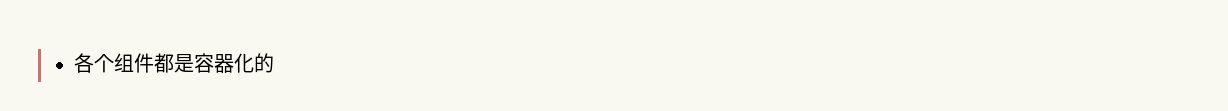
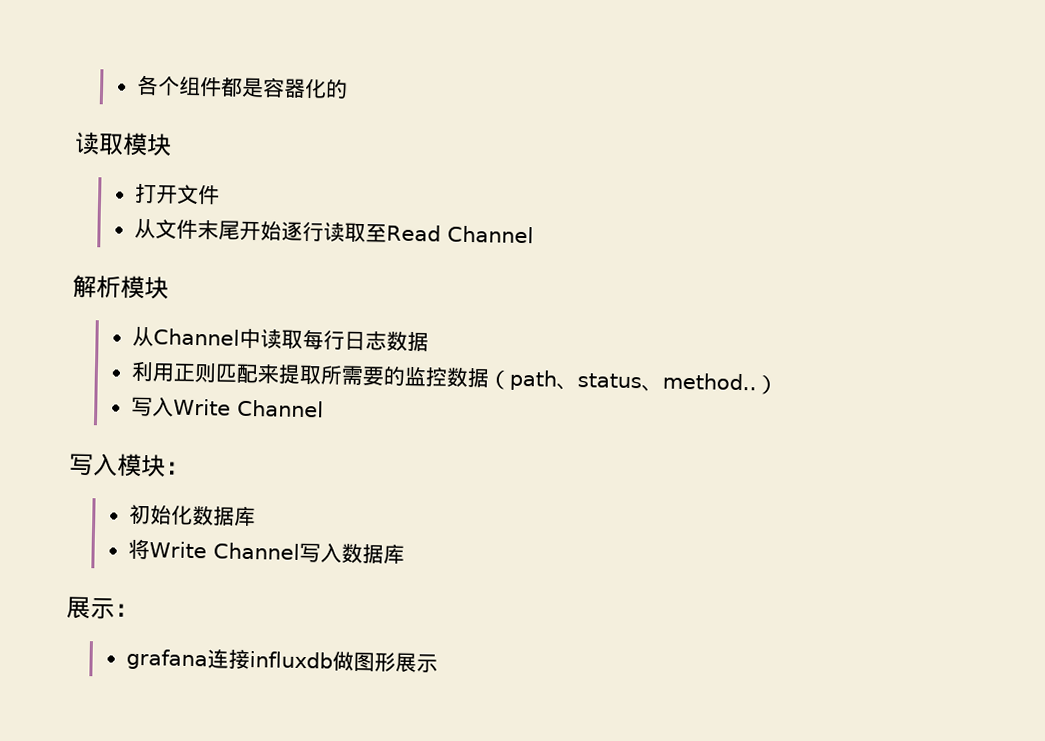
+ 读取模块
+ 打开文件
+ 从文件末尾开始逐行读取至Read Channel
+ 解析模块
+ 从Channel中读取每行日志数据
+ 利用正则匹配来提取所需要的监控数据（path、status、method..）
+ 写入Write Channel
+ 写入模块：
+ 初始化数据库
+ 将Write Channel写入数据库
+ 展示：
+ grafana连接influxdb做图形展示

